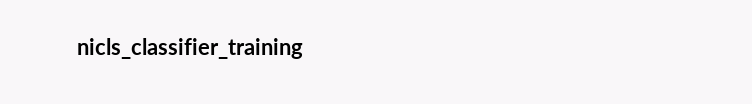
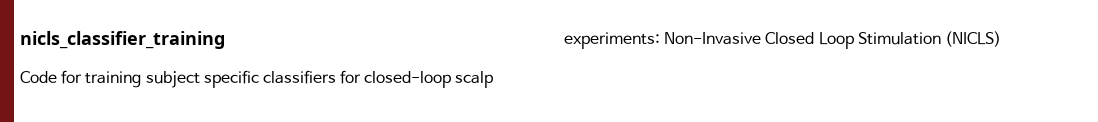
+ Code for training subject specific classifiers for closed-loop scalp experiments: Non-Invasive Closed Loop Stimulation (NICLS)

